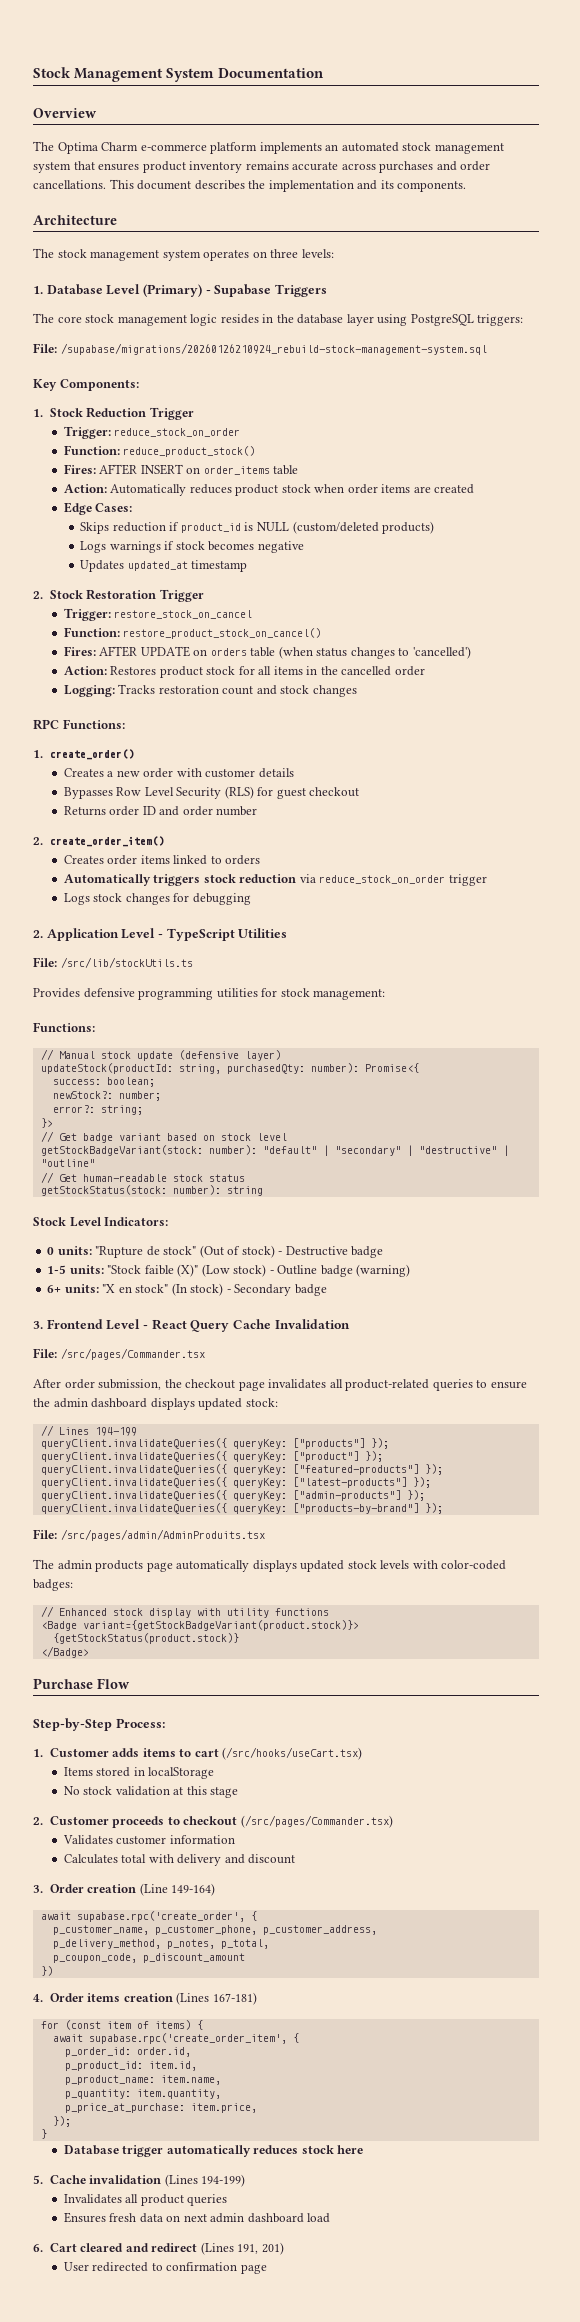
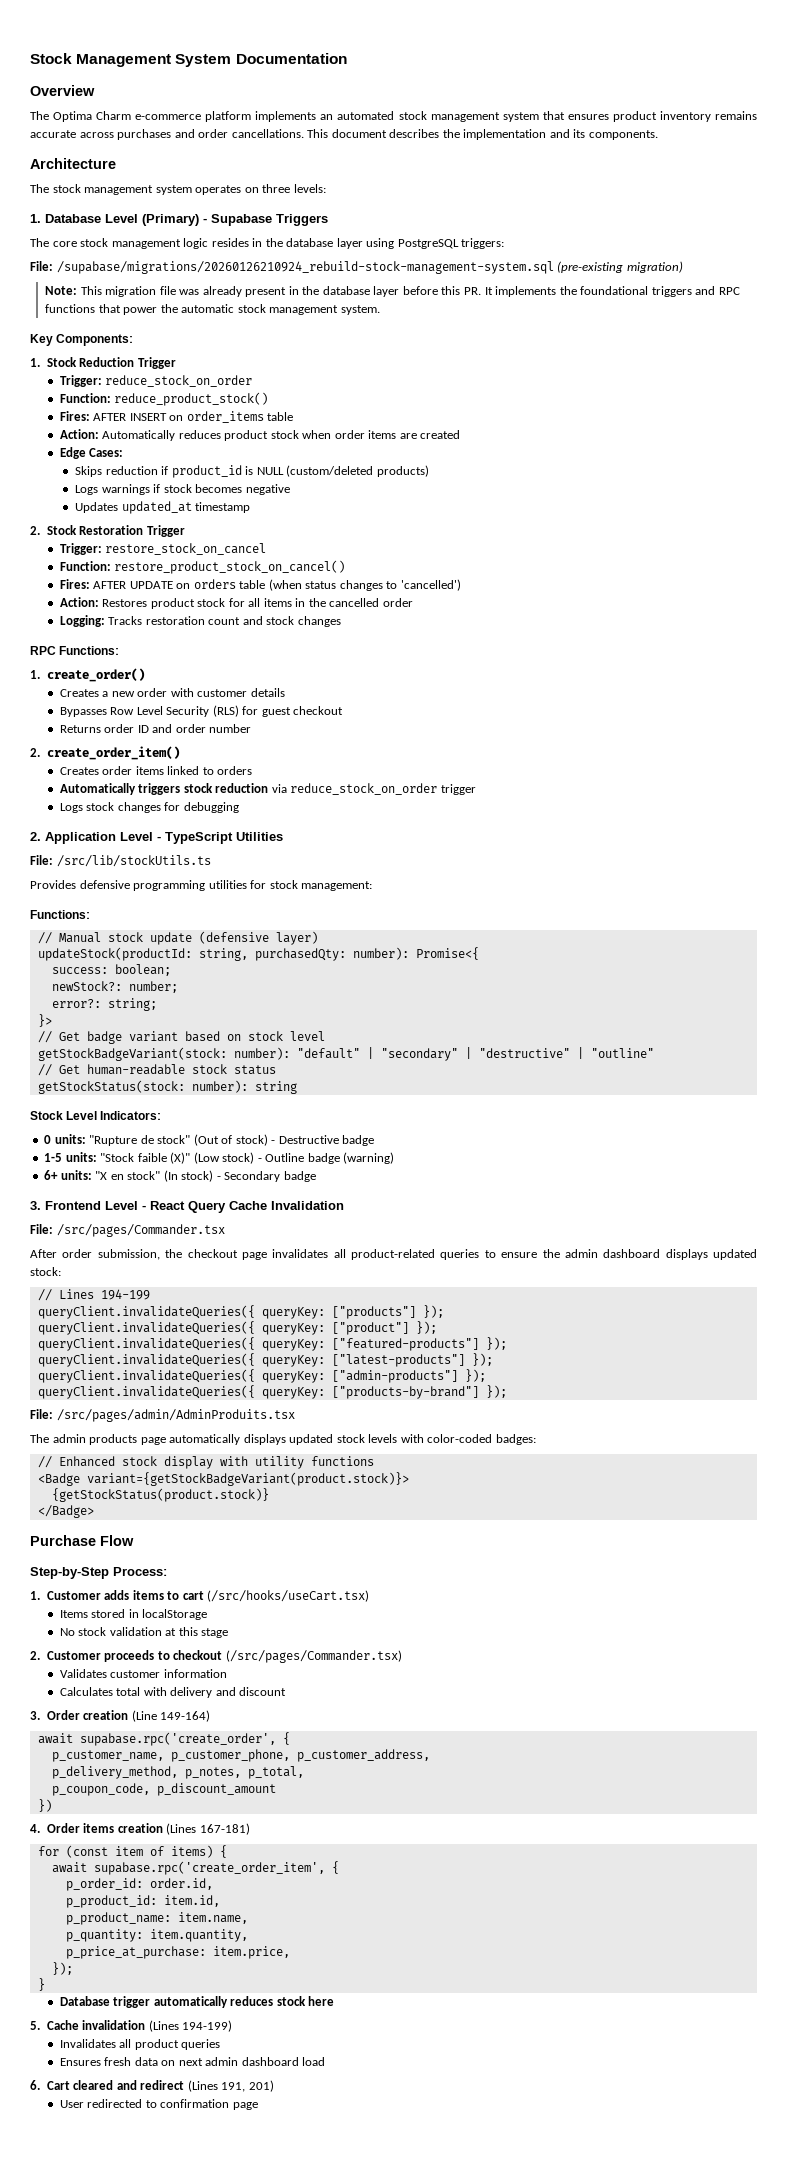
- File: /supabase/migrations/20260126210924_rebuild-stock-management-system.sql
+ File: /supabase/migrations/20260126210924_rebuild-stock-management-system.sql (pre-existing migration)
+ Note: This migration file was already present in the database layer before this PR. It implements the foundational triggers and RPC functions that power the automatic stock management system.

